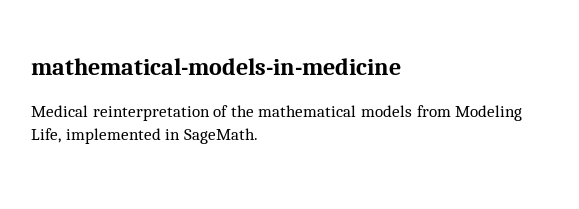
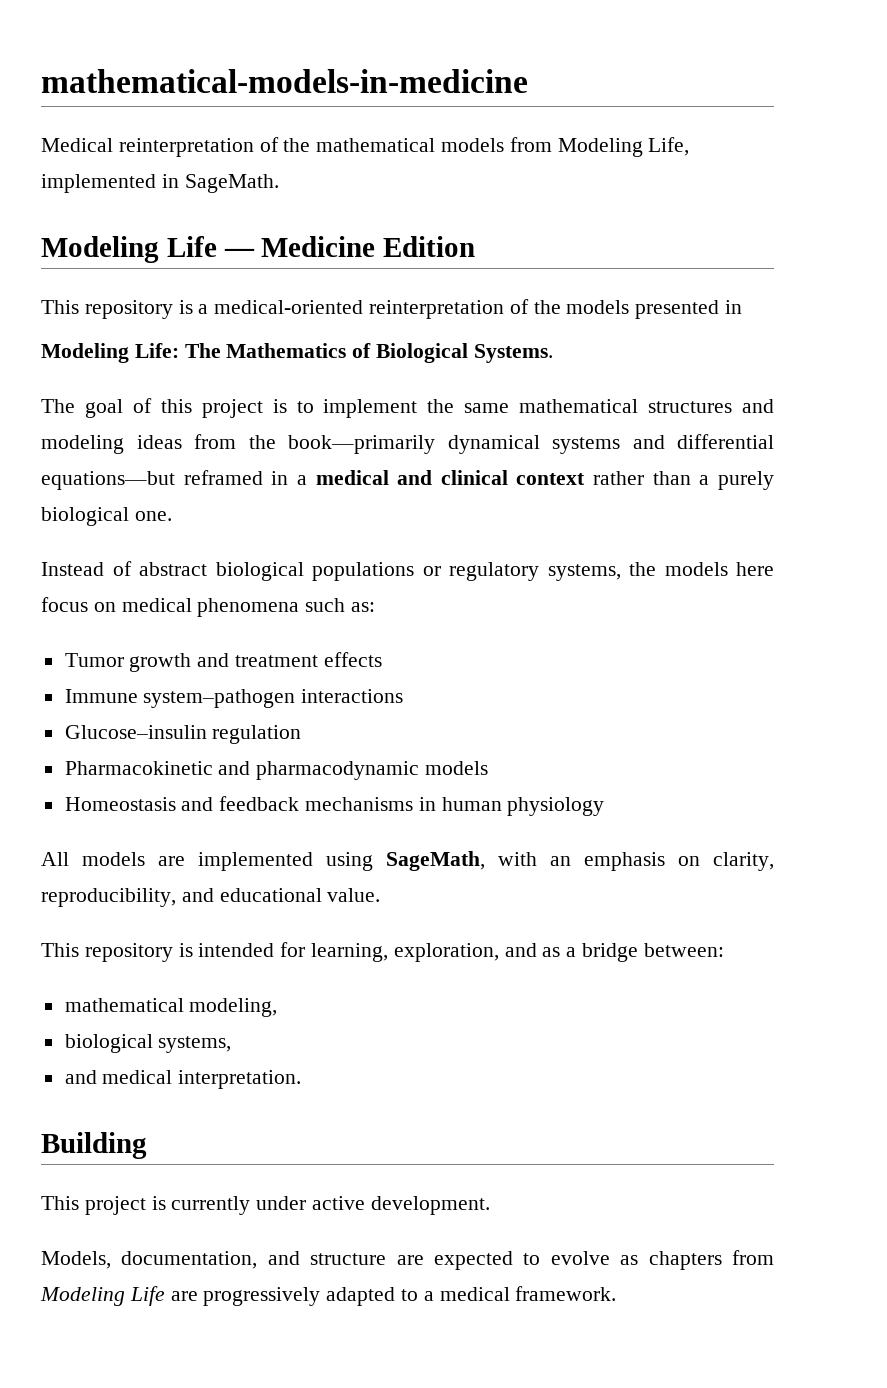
+ Modeling Life — Medicine Edition
+ This repository is a medical-oriented reinterpretation of the models presented in
+ Modeling Life: The Mathematics of Biological Systems.
+ The goal of this project is to implement the same mathematical structures and modeling ideas from the book—primarily dynamical systems and differential equations—but reframed in a medical and clinical context rather than a purely biological one.
+ Instead of abstract biological populations or regulatory systems, the models here focus on medical phenomena such as:
+ Tumor growth and treatment effects
+ Immune system–pathogen interactions
+ Glucose–insulin regulation
+ Pharmacokinetic and pharmacodynamic models
+ Homeostasis and feedback mechanisms in human physiology
+ All models are implemented using SageMath, with an emphasis on clarity, reproducibility, and educational value.
+ This repository is intended for learning, exploration, and as a bridge between:
+ mathematical modeling,
+ biological systems,
+ and medical interpretation.
+ Building
+ This project is currently under active development.
+ Models, documentation, and structure are expected to evolve as chapters from Modeling Life are progressively adapted to a medical framework.

